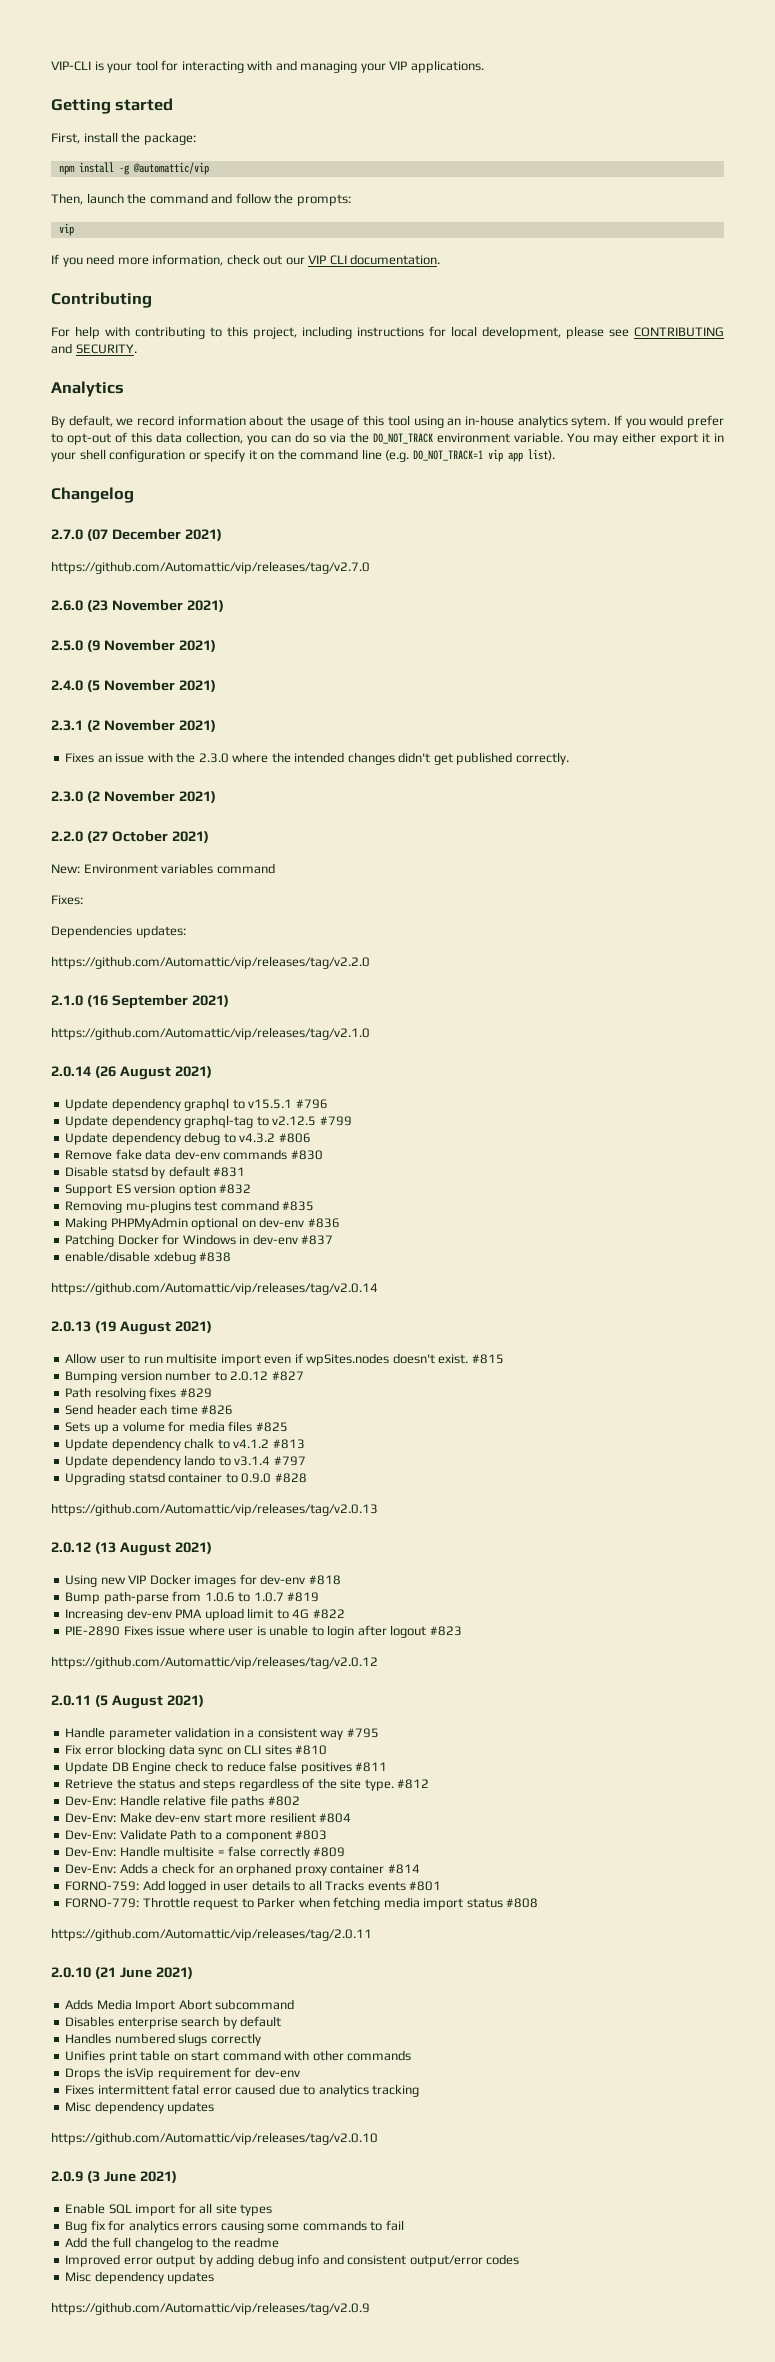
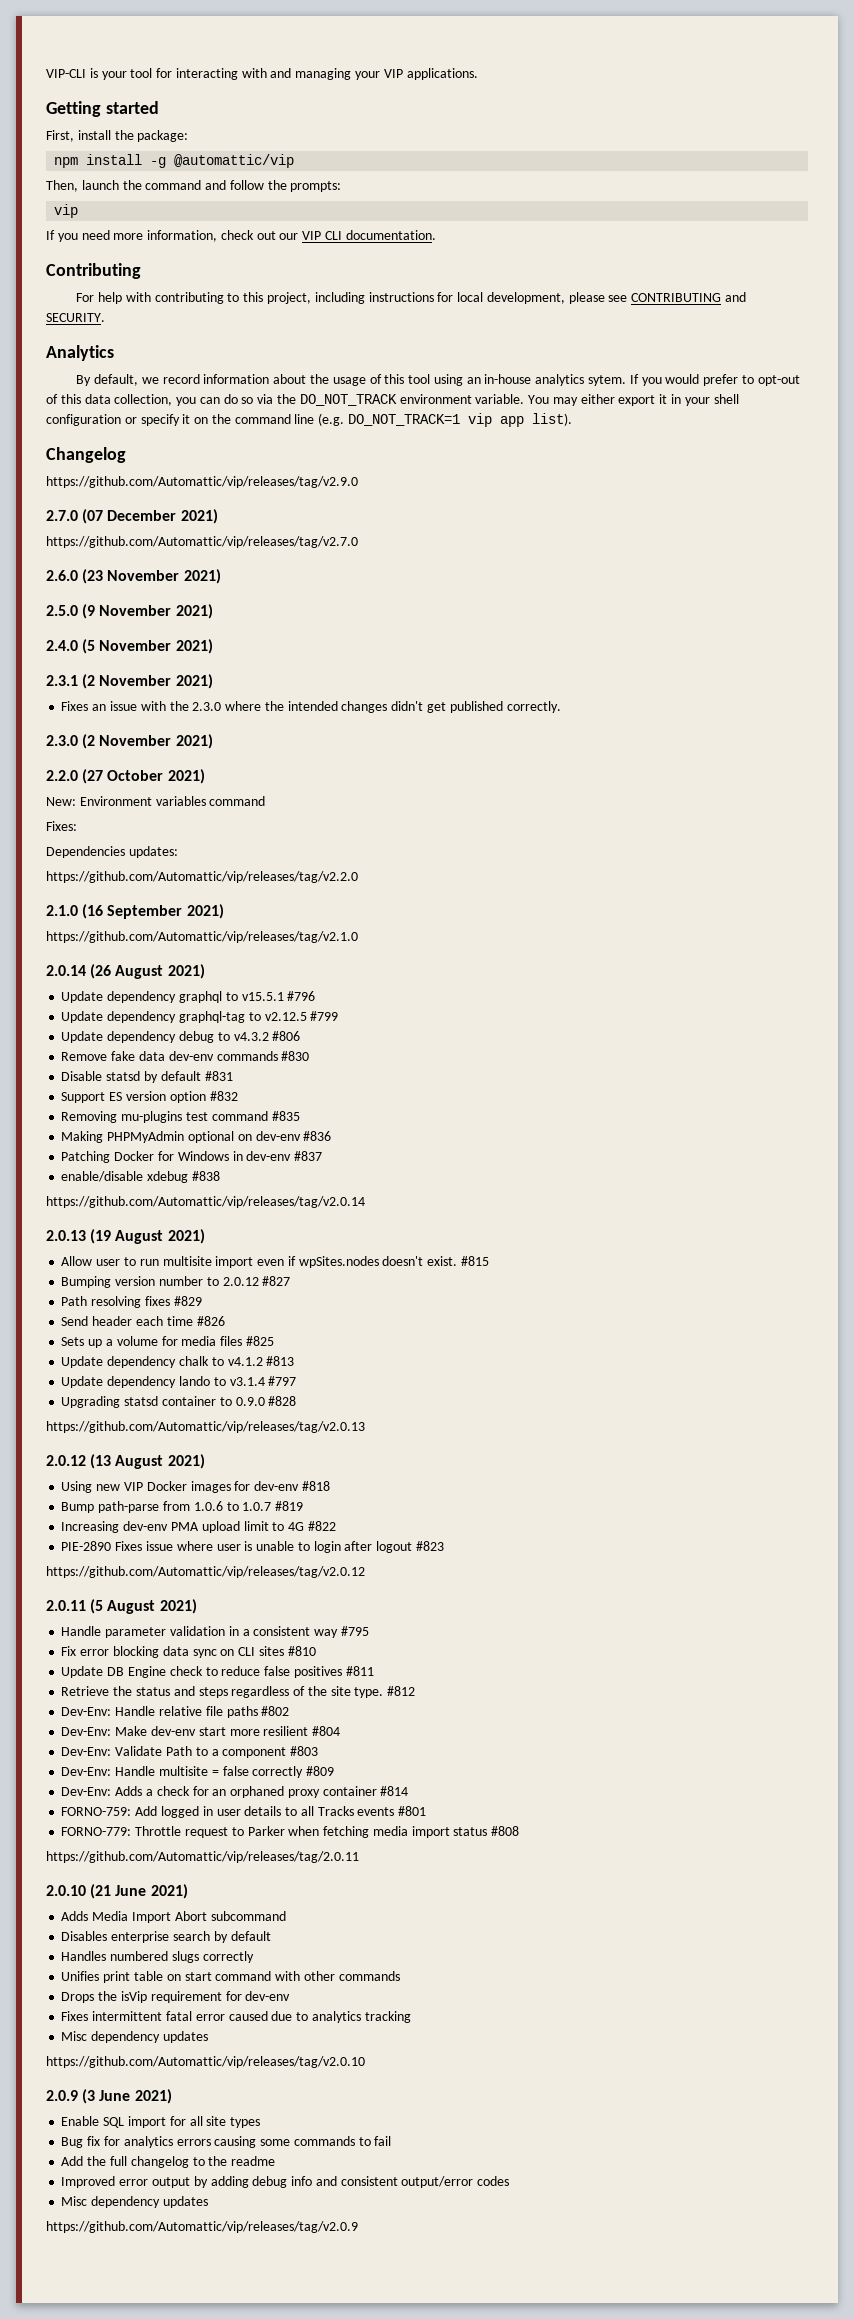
+ https://github.com/Automattic/vip/releases/tag/v2.9.0

